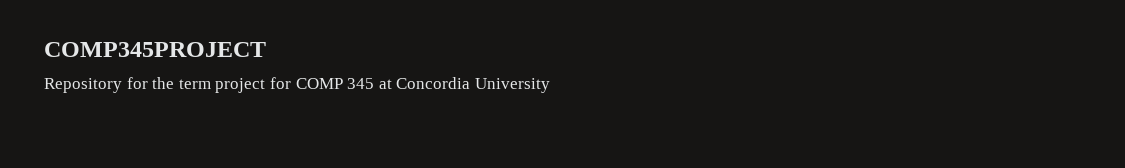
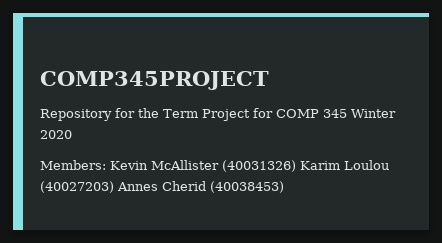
- Repository for the term project for COMP 345 at Concordia University
+ Repository for the Term Project for COMP 345 Winter 2020
+ Members: Kevin McAllister (40031326) Karim Loulou (40027203) Annes Cherid (40038453)

